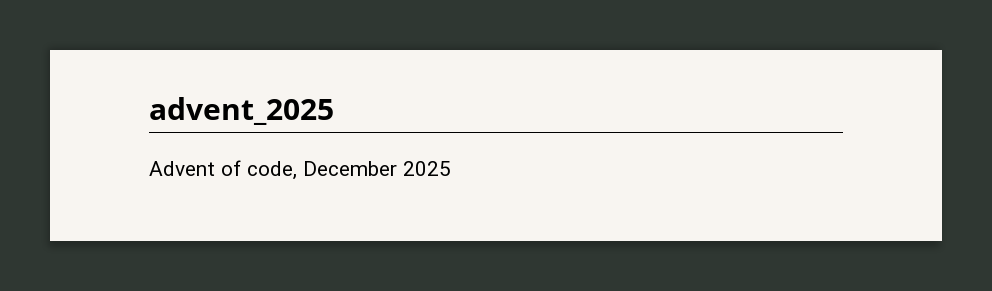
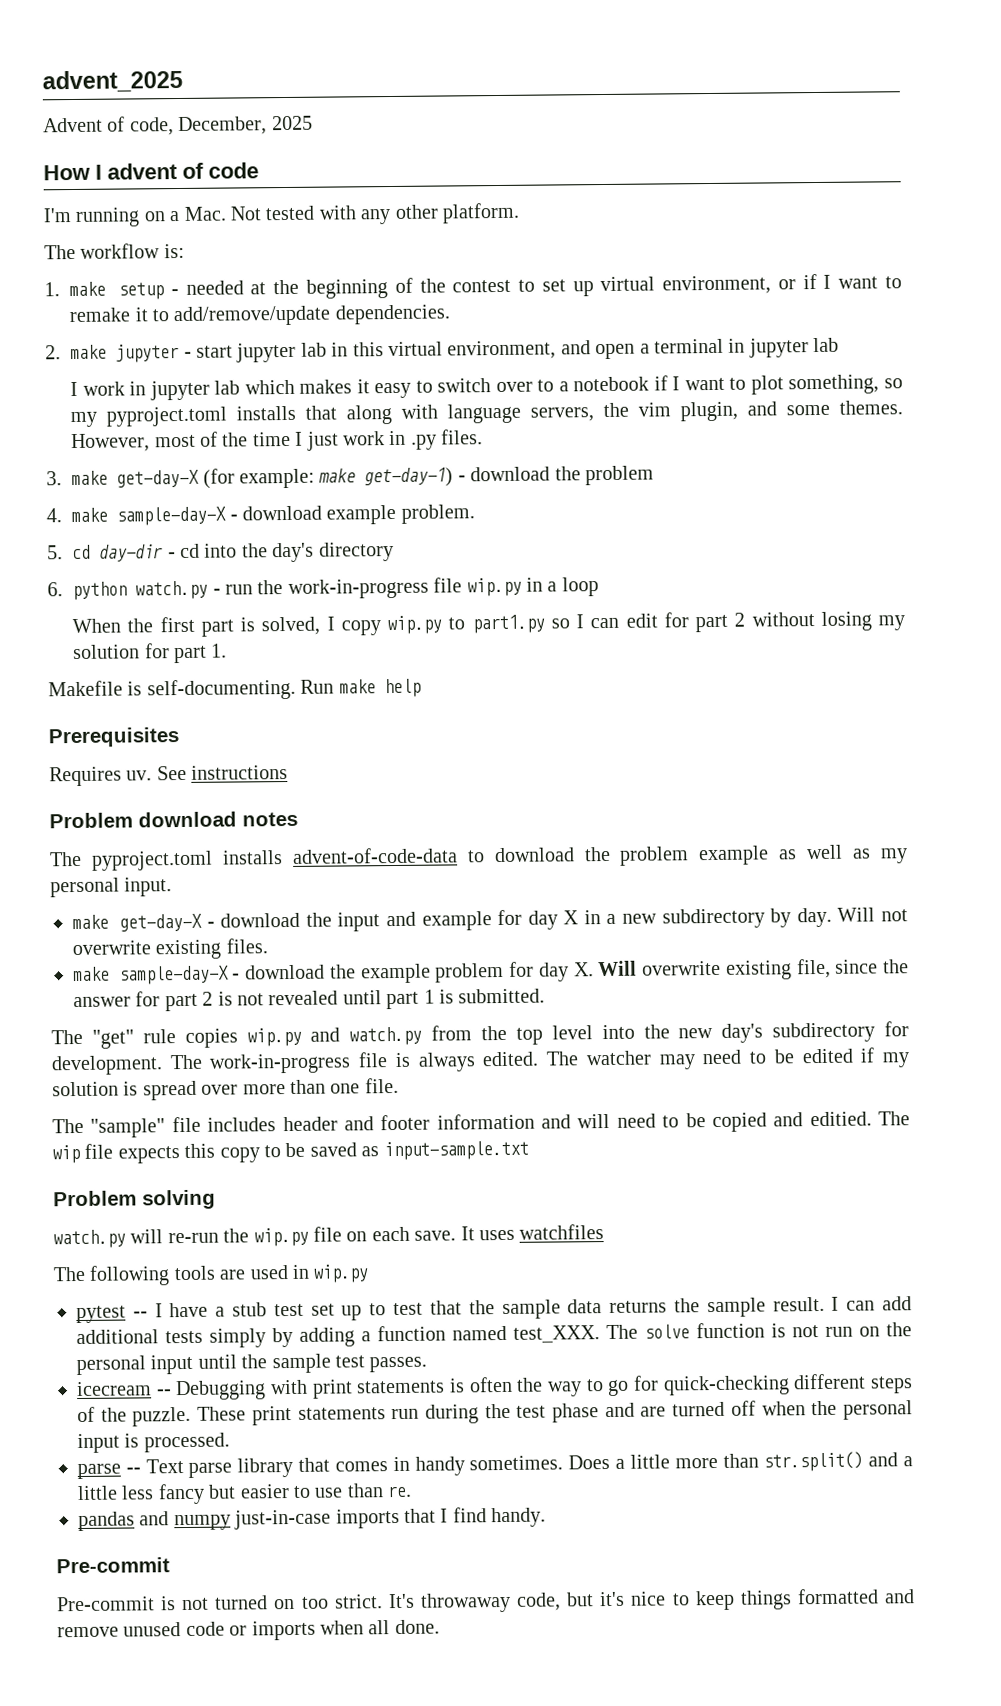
- Advent of code, December 2025
+ Advent of code, December, 2025
+ How I advent of code
+ I'm running on a Mac. Not tested with any other platform.
+ The workflow is:
+ 1. make setup - needed at the beginning of the contest to set up virtual environment, or if I want to remake it to add/remove/update dependencies.
+ 2. make jupyter - start jupyter lab in this virtual environment, and open a terminal in jupyter lab
+ I work in jupyter lab which makes it easy to switch over to a notebook if I want to plot something, so my pyproject.toml installs that along with language servers, the vim plugin, and some themes. However, most of the time I just work in .py files.
+ 3. make get-day-X (for example: make get-day-1) - download the problem
+ 4. make sample-day-X - download example problem.
+ 5. cd day-dir - cd into the day's directory
+ 6. python watch.py - run the work-in-progress file wip.py in a loop
+ When the first part is solved, I copy wip.py to part1.py so I can edit for part 2 without losing my solution for part 1.
+ Makefile is self-documenting. Run make help
+ Prerequisites
+ Requires uv. See instructions
+ Problem download notes
+ The pyproject.toml installs advent-of-code-data to download the problem example as well as my personal input.
+ make get-day-X - download the input and example for day X in a new subdirectory by day. Will not overwrite existing files.
+ make sample-day-X - download the example problem for day X. Will overwrite existing file, since the answer for part 2 is not revealed until part 1 is submitted.
+ The "get" rule copies wip.py and watch.py from the top level into the new day's subdirectory for development. The work-in-progress file is always edited. The watcher may need to be edited if my solution is spread over more than one file.
+ The "sample" file includes header and footer information and will need to be copied and editied. The wip file expects this copy to be saved as input-sample.txt
+ Problem solving
+ watch.py will re-run the wip.py file on each save. It uses watchfiles
+ The following tools are used in wip.py
+ pytest -- I have a stub test set up to test that the sample data returns the sample result. I can add additional tests simply by adding a function named test_XXX. The solve function is not run on the personal input until the sample test passes.
+ icecream -- Debugging with print statements is often the way to go for quick-checking different steps of the puzzle. These print statements run during the test phase and are turned off when the personal input is processed.
+ parse -- Text parse library that comes in handy sometimes. Does a little more than str.split() and a little less fancy but easier to use than re.
+ pandas and numpy just-in-case imports that I find handy.
+ Pre-commit
+ Pre-commit is not turned on too strict. It's throwaway code, but it's nice to keep things formatted and remove unused code or imports when all done.

